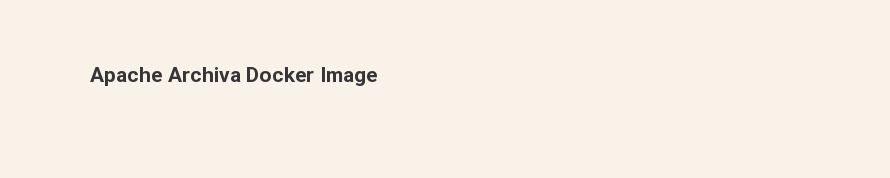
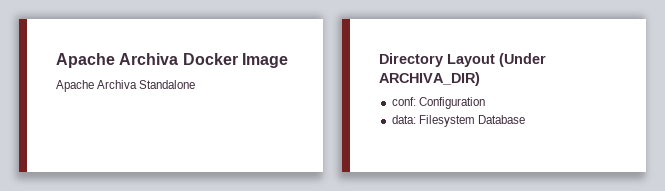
+ Apache Archiva Standalone
+ Directory Layout (Under ARCHIVA_DIR)
+ conf: Configuration
+ data: Filesystem Database

